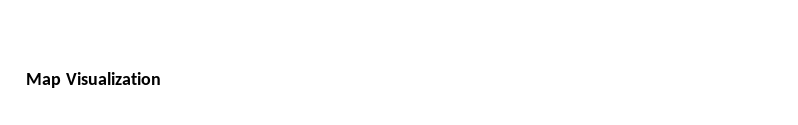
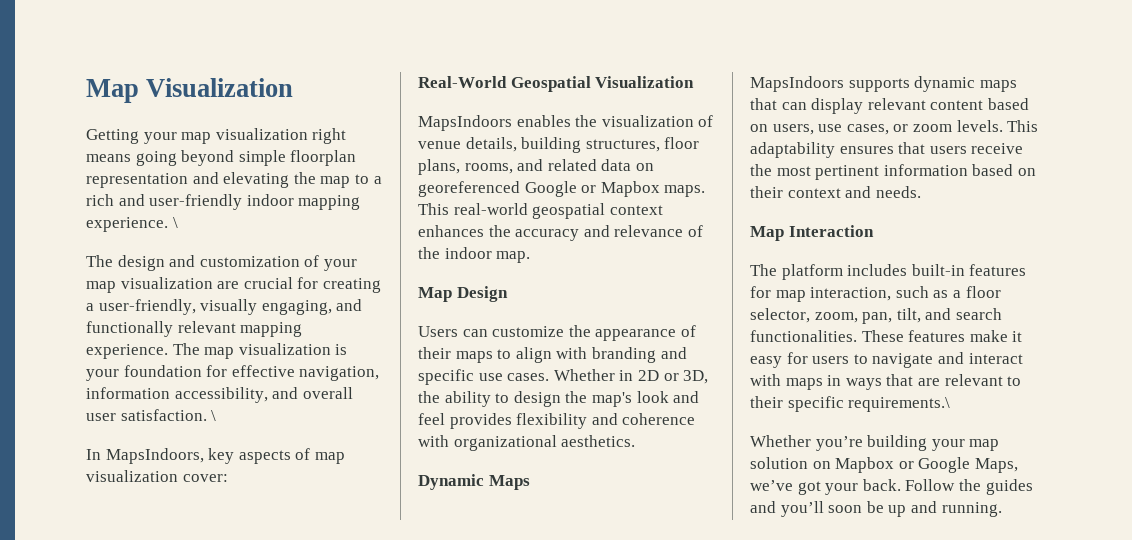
+ Getting your map visualization right means going beyond simple floorplan representation and elevating the map to a rich and user-friendly indoor mapping experience. \
+ The design and customization of your map visualization are crucial for creating a user-friendly, visually engaging, and functionally relevant mapping experience. The map visualization is your foundation for effective navigation, information accessibility, and overall user satisfaction. \
+ In MapsIndoors, key aspects of map visualization cover:
+ Real-World Geospatial Visualization
+ MapsIndoors enables the visualization of venue details, building structures, floor plans, rooms, and related data on georeferenced Google or Mapbox maps. This real-world geospatial context enhances the accuracy and relevance of the indoor map.
+ Map Design
+ Users can customize the appearance of their maps to align with branding and specific use cases. Whether in 2D or 3D, the ability to design the map's look and feel provides flexibility and coherence with organizational aesthetics.
+ Dynamic Maps
+ MapsIndoors supports dynamic maps that can display relevant content based on users, use cases, or zoom levels. This adaptability ensures that users receive the most pertinent information based on their context and needs.
+ Map Interaction
+ The platform includes built-in features for map interaction, such as a floor selector, zoom, pan, tilt, and search functionalities. These features make it easy for users to navigate and interact with maps in ways that are relevant to their specific requirements.\
+ Whether you’re building your map solution on Mapbox or Google Maps, we’ve got your back. Follow the guides and you’ll soon be up and running.

